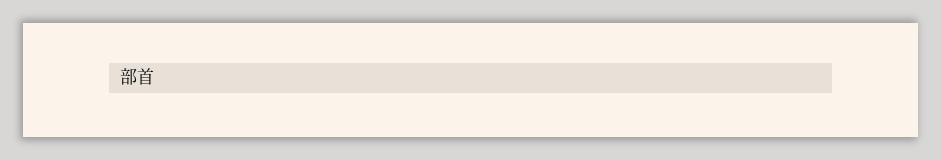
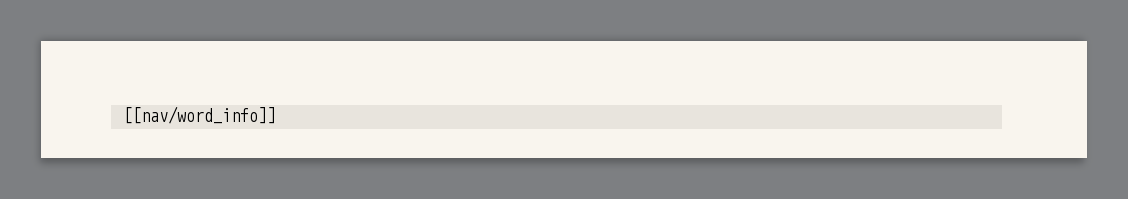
- 部首
+ [[nav/word_info]]

